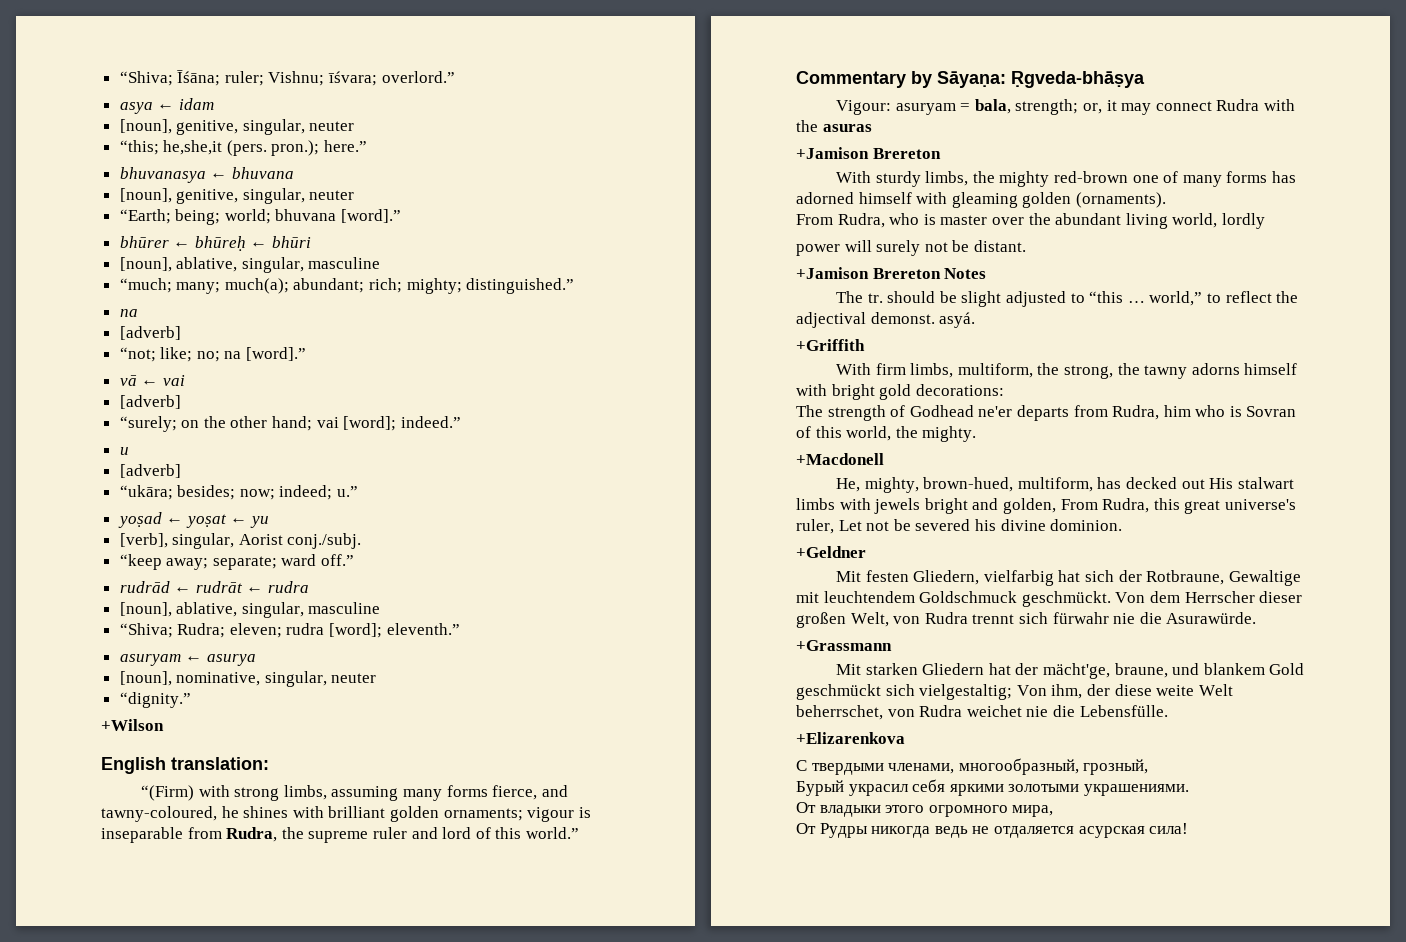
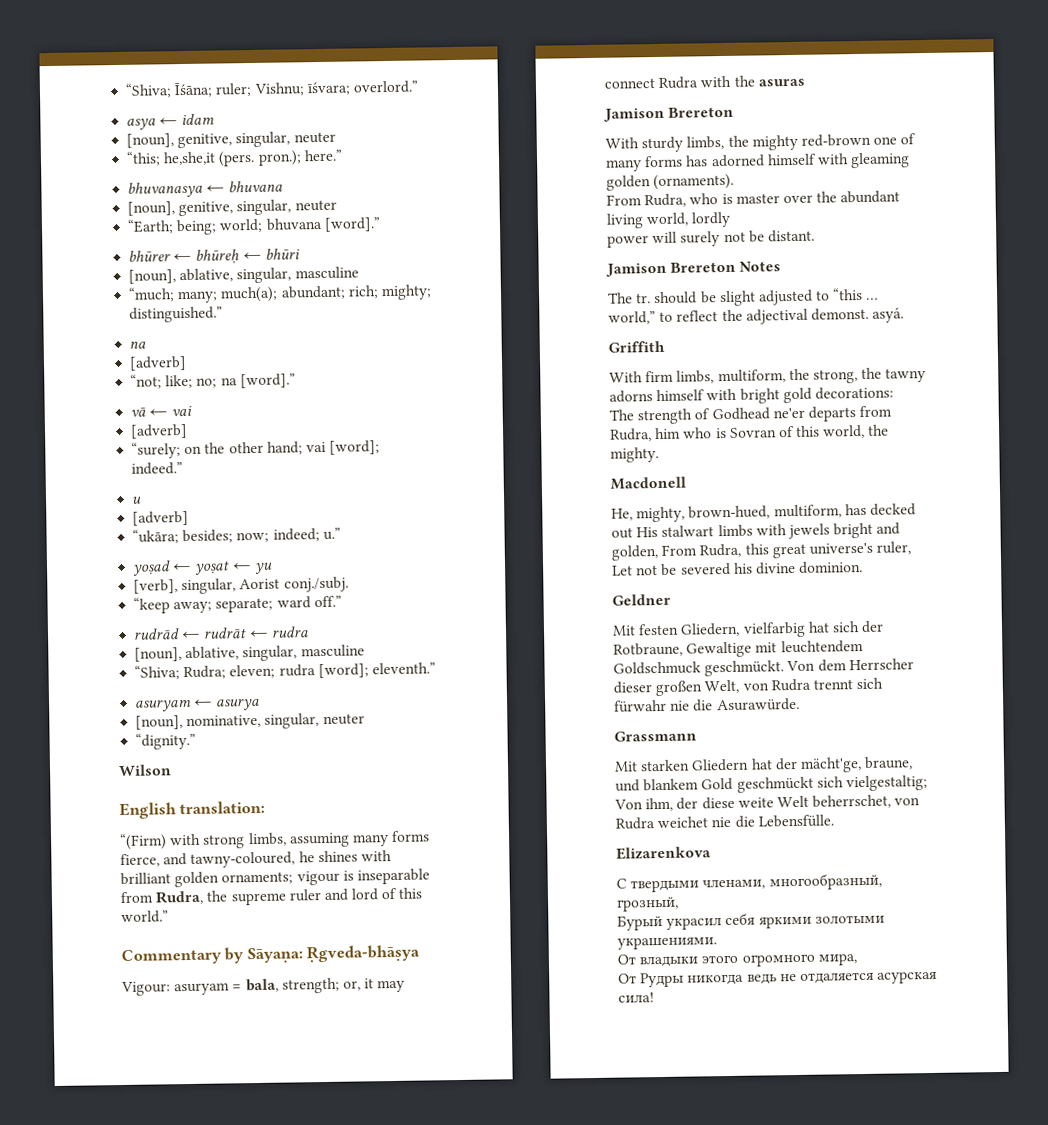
- +Wilson
+ Wilson
  Vigour: asuryam = bala, strength; or, it may connect Rudra with the asuras
- +Jamison Brereton
+ Jamison Brereton
- +Jamison Brereton Notes
+ Jamison Brereton Notes
- +Griffith
+ Griffith
- +Macdonell
+ Macdonell
- +Geldner
+ Geldner
- +Grassmann
+ Grassmann
- +Elizarenkova
+ Elizarenkova

